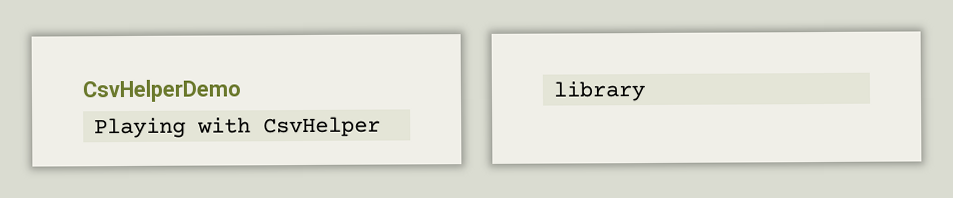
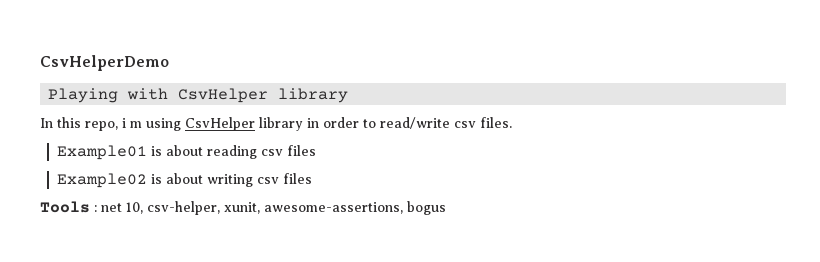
+ In this repo, i m using CsvHelper library in order to read/write csv files.
+ Example01 is about reading csv files
+ Example02 is about writing csv files
+ Tools : net 10, csv-helper, xunit, awesome-assertions, bogus

